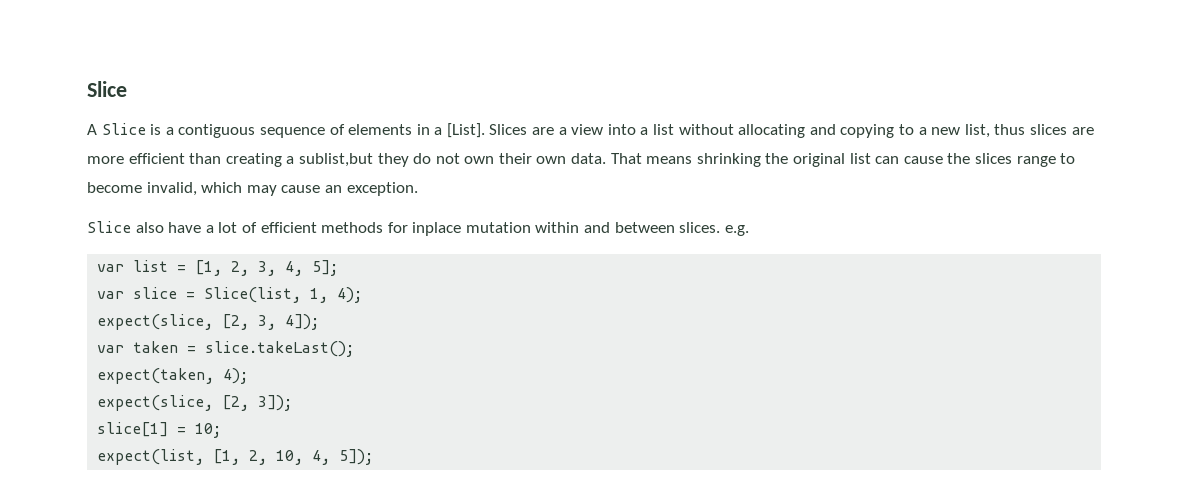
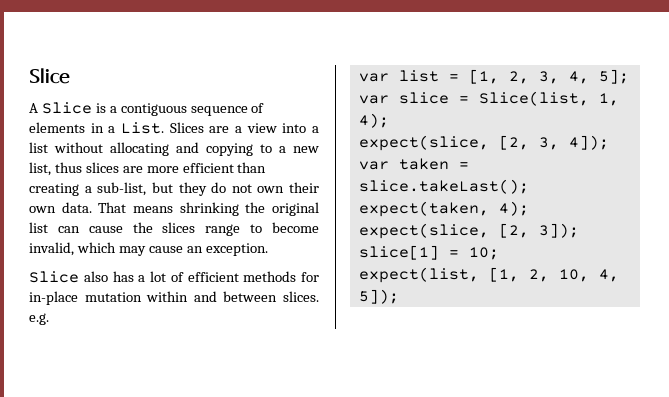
- A Slice is a contiguous sequence of elements in a [List].
+ A Slice is a contiguous sequence of elements in a List.
- Slices are a view into a list without allocating and copying to a new list, thus slices are more efficient than creating a sublist,but they do not own their own data.
+ Slices are a view into a list without allocating and copying to a new list, thus slices are more efficient than creating a sub-list, but they do not own their own data.
- Slice also have a lot of efficient methods for inplace mutation within and between slices. e.g.
+ Slice also has a lot of efficient methods for in-place mutation within and between slices. e.g.

